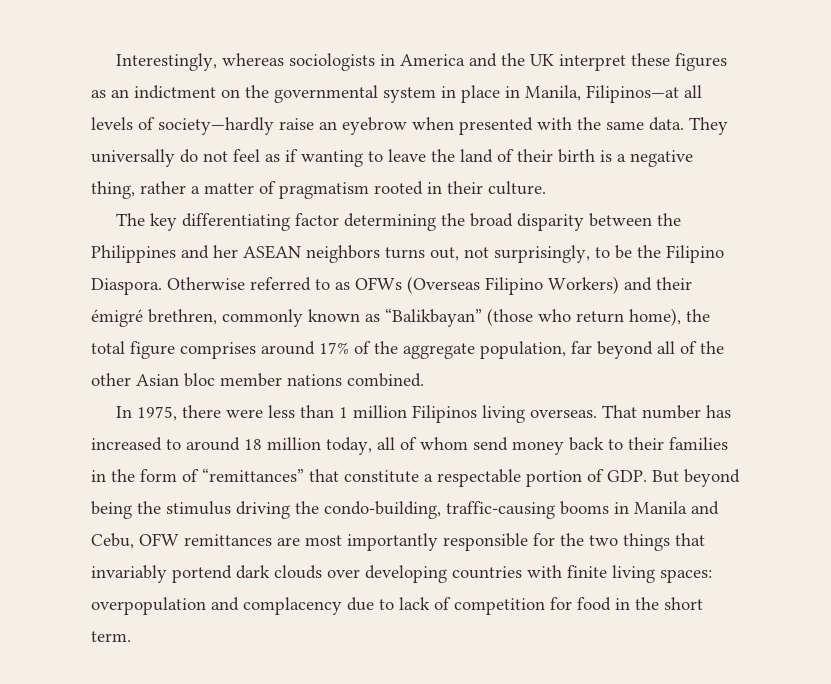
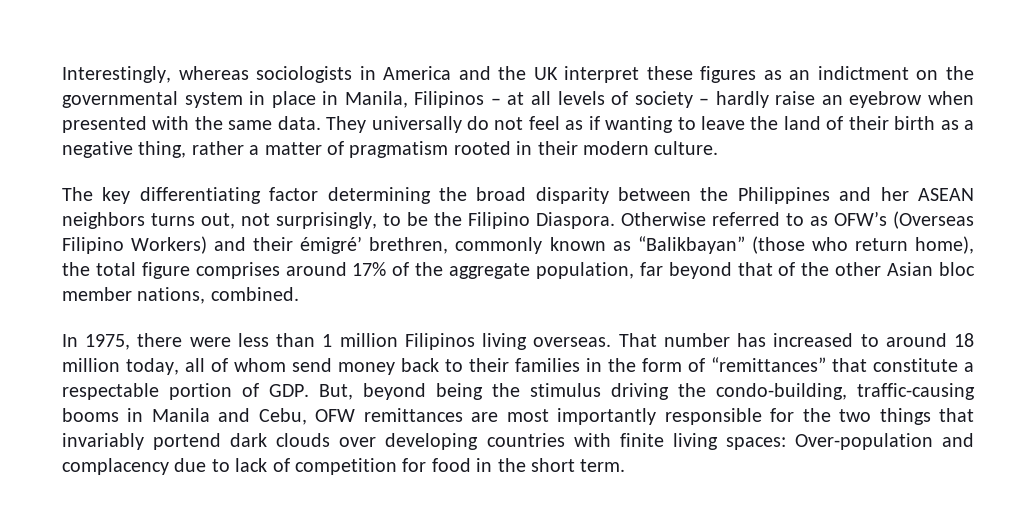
- Interestingly, whereas sociologists in America and the UK interpret these figures as an indictment on the governmental system in place in Manila, Filipinos—at all levels of society—hardly raise an eyebrow when presented with the same data.
+ Interestingly, whereas sociologists in America and the UK interpret these figures as an indictment on the governmental system in place in Manila, Filipinos – at all levels of society – hardly raise an eyebrow when presented with the same data.
- They universally do not feel as if wanting to leave the land of their birth is a negative thing, rather a matter of pragmatism rooted in their culture.
+ They universally do not feel as if wanting to leave the land of their birth as a negative thing, rather a matter of pragmatism rooted in their modern culture.
- Otherwise referred to as OFWs (Overseas Filipino Workers) and their émigré brethren, commonly known as “Balikbayan” (those who return home), the total figure comprises around 17% of the aggregate population, far beyond all of the other Asian bloc member nations combined.
+ Otherwise referred to as OFW’s (Overseas Filipino Workers) and their émigré’ brethren, commonly known as “Balikbayan” (those who return home), the total figure comprises around 17% of the aggregate population, far beyond that of the other Asian bloc member nations, combined.
- That number has increased to around 18 million today, all of whom send money back to their families in the form of “remittances” that constitute a respectable portion of GDP. But beyond being the stimulus driving the condo-building, traffic-causing booms in Manila and Cebu, OFW remittances are most importantly responsible for the two things that invariably portend dark clouds over developing countries with finite living spaces:
+ That number has increased to around 18 million today, all of whom send money back to their families in the form of “remittances” that constitute a respectable portion of GDP. But, beyond being the stimulus driving the condo-building, traffic-causing booms in Manila and Cebu, OFW remittances are most importantly responsible for the two things that invariably portend dark clouds over developing countries with finite living spaces:
- overpopulation and complacency due to lack of competition for food in the short term.
+ Over-population and complacency due to lack of competition for food in the short term.

